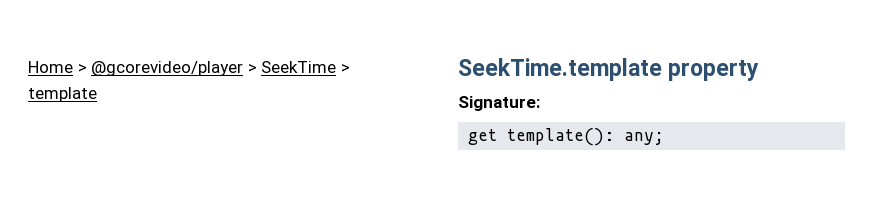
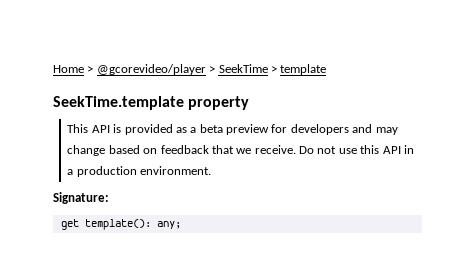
+ This API is provided as a beta preview for developers and may change based on feedback that we receive. Do not use this API in a production environment.

